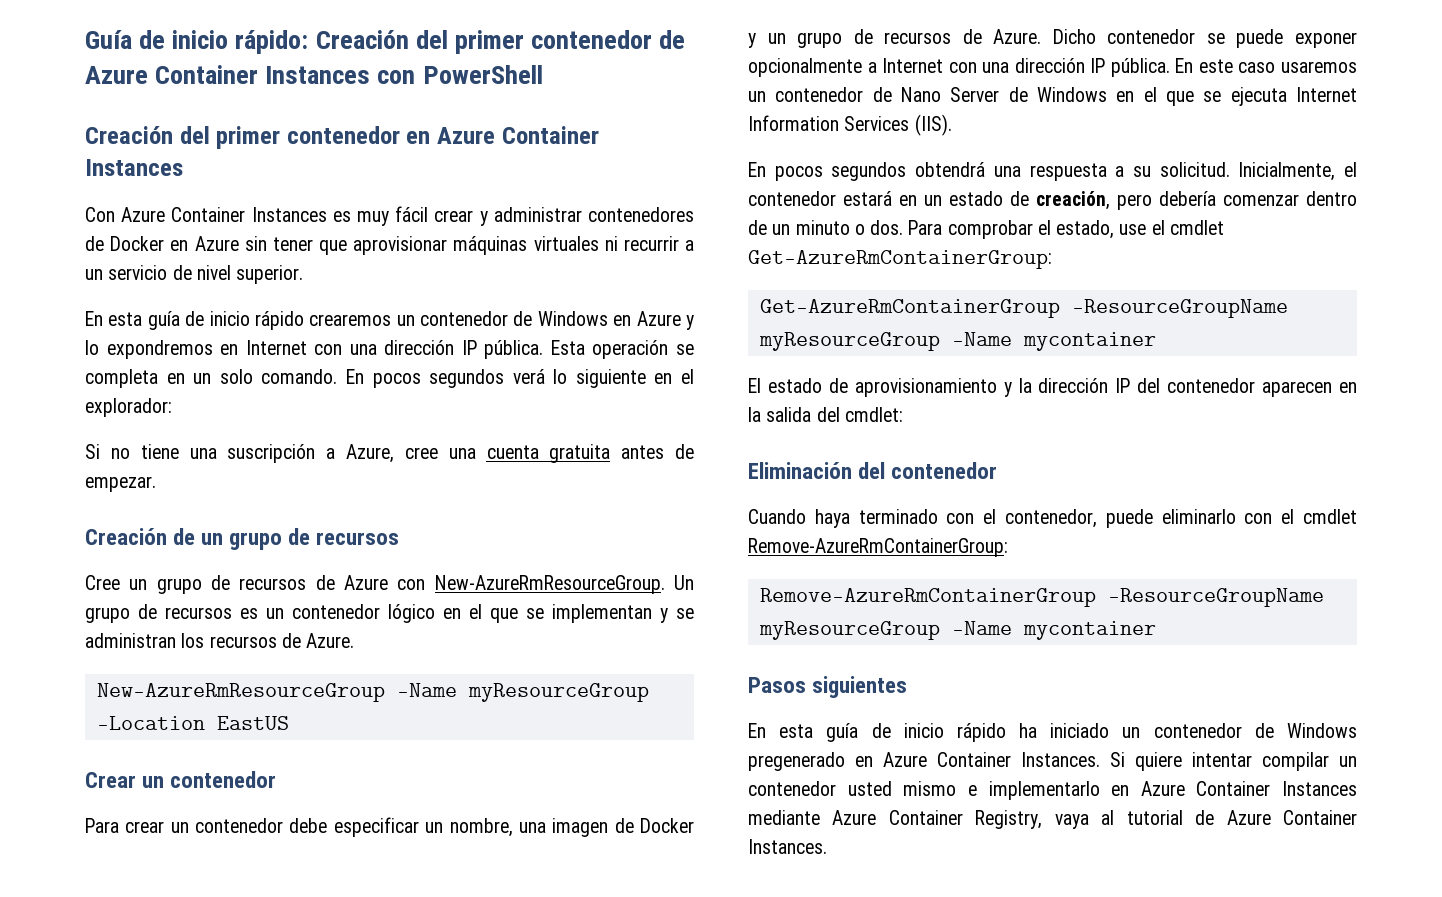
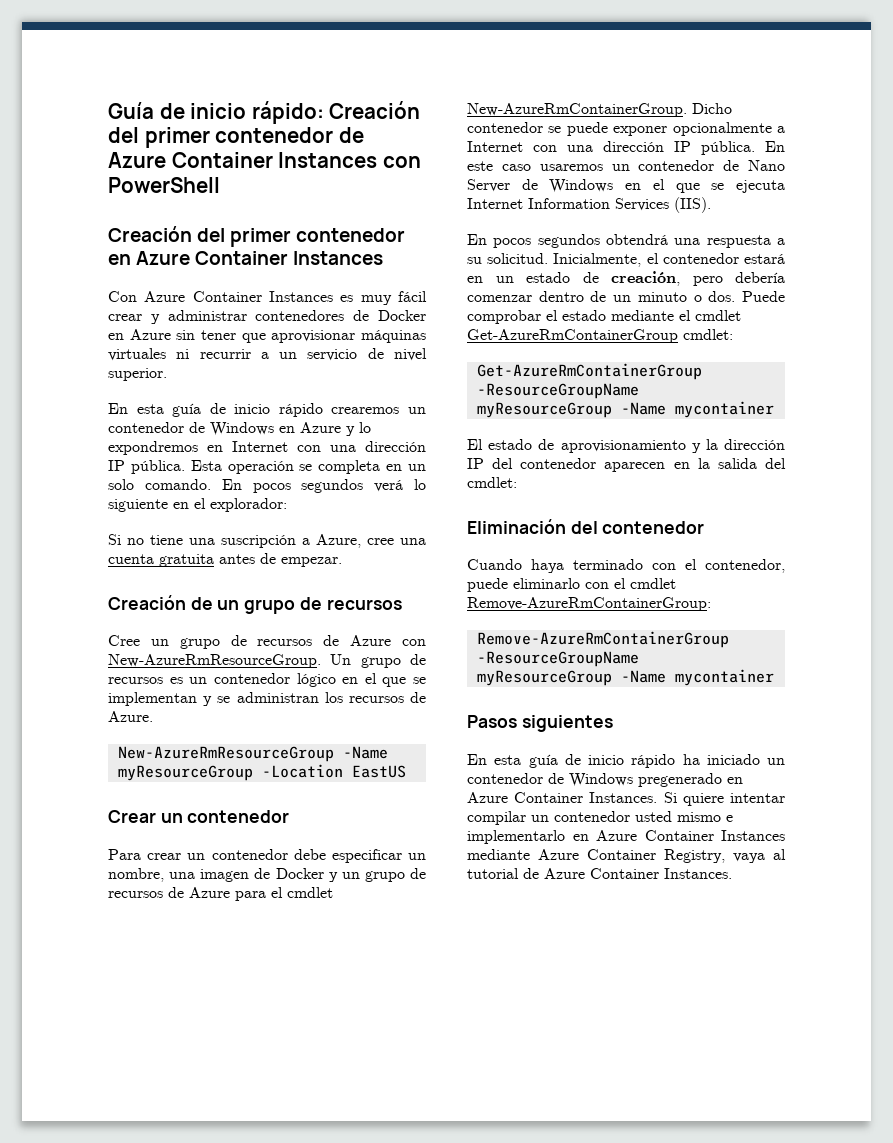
- Para crear un contenedor debe especificar un nombre, una imagen de Docker y un grupo de recursos de Azure.
+ Para crear un contenedor debe especificar un nombre, una imagen de Docker y un grupo de recursos de Azure para el cmdlet New-AzureRmContainerGroup.
- Para comprobar el estado, use el cmdlet Get-AzureRmContainerGroup:
+ Puede comprobar el estado mediante el cmdlet Get-AzureRmContainerGroup cmdlet:

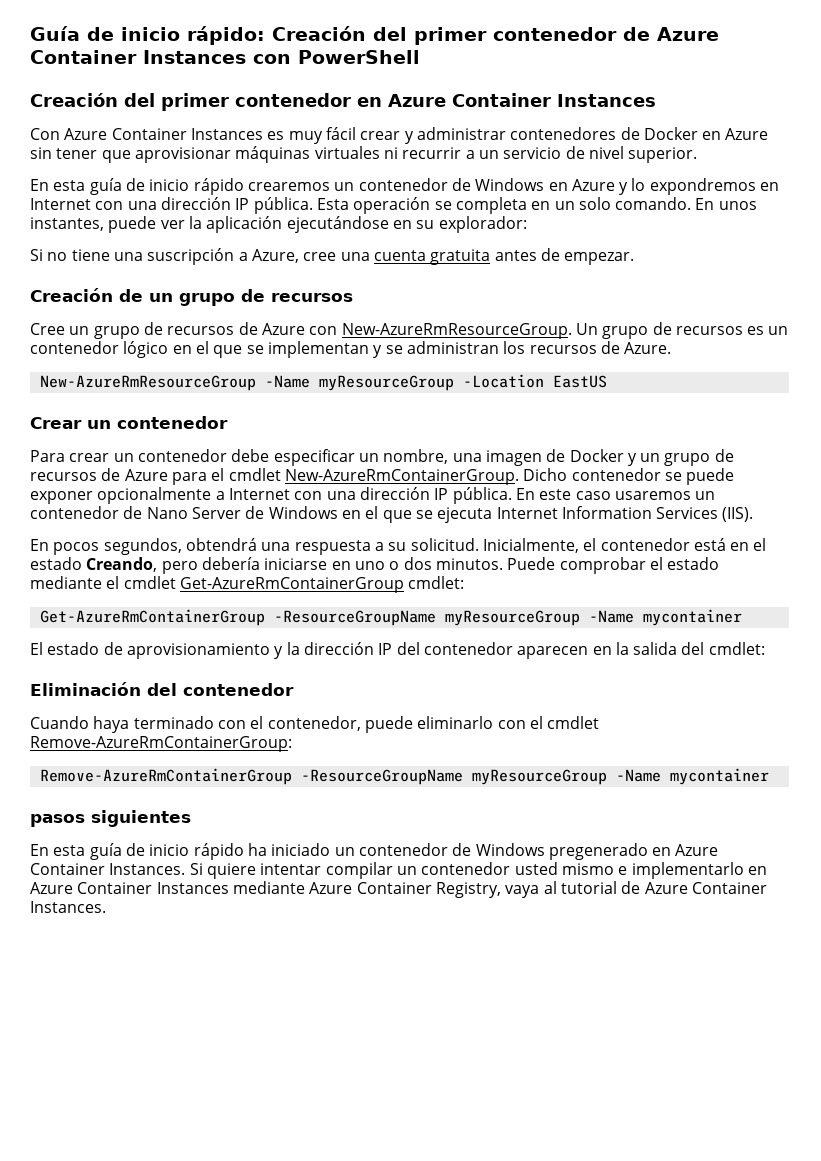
- En pocos segundos verá lo siguiente en el explorador:
+ En unos instantes, puede ver la aplicación ejecutándose en su explorador:
- En pocos segundos obtendrá una respuesta a su solicitud.
+ En pocos segundos, obtendrá una respuesta a su solicitud.
- Inicialmente, el contenedor estará en un estado de creación, pero debería comenzar dentro de un minuto o dos.
+ Inicialmente, el contenedor está en el estado Creando, pero debería iniciarse en uno o dos minutos.
- Pasos siguientes
+ pasos siguientes

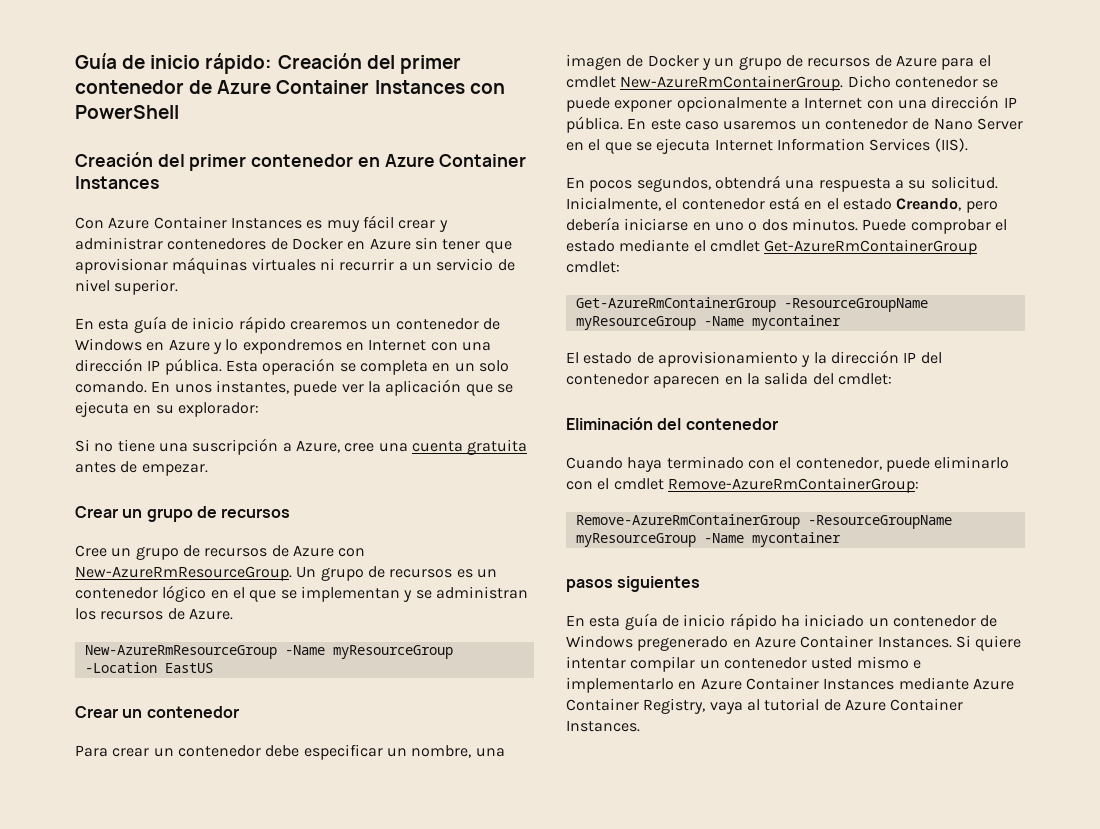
- En unos instantes, puede ver la aplicación ejecutándose en su explorador:
+ En unos instantes, puede ver la aplicación que se ejecuta en su explorador:
- Creación de un grupo de recursos
+ Crear un grupo de recursos
- En este caso usaremos un contenedor de Nano Server de Windows en el que se ejecuta Internet Information Services (IIS).
+ En este caso usaremos un contenedor de Nano Server en el que se ejecuta Internet Information Services (IIS).

